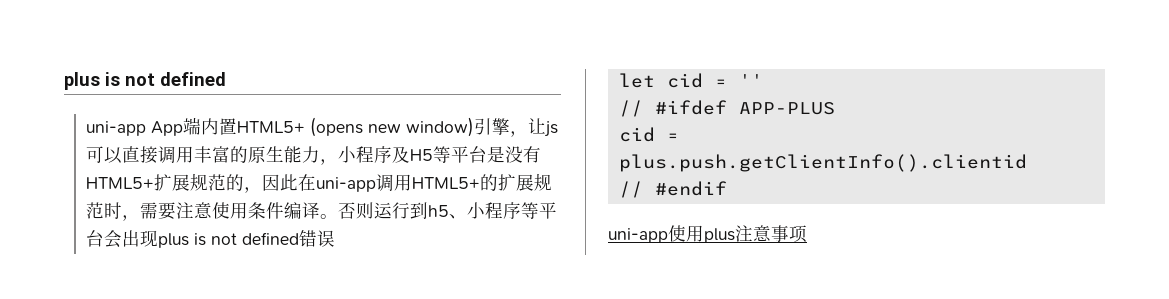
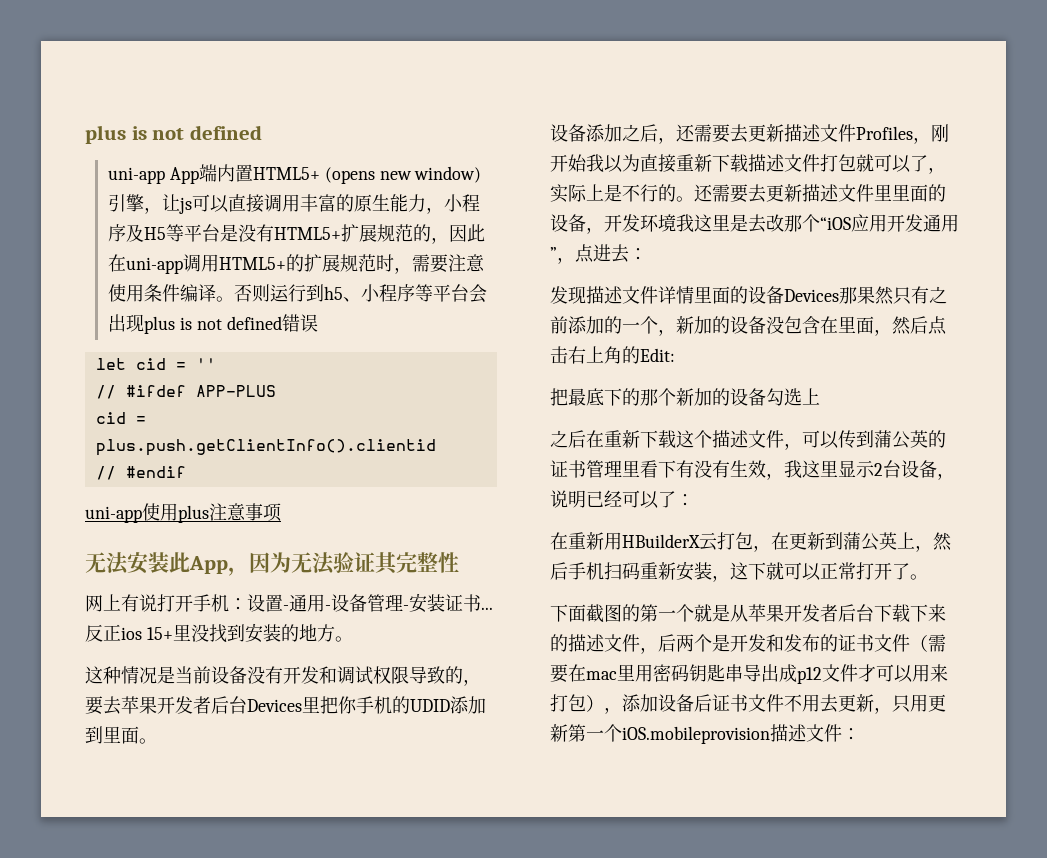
+ 无法安装此App，因为无法验证其完整性
+ 网上有说打开手机：设置-通用-设备管理-安装证书...反正ios 15+里没找到安装的地方。
+ 这种情况是当前设备没有开发和调试权限导致的，要去苹果开发者后台Devices里把你手机的UDID添加到里面。
+ 设备添加之后，还需要去更新描述文件Profiles，刚开始我以为直接重新下载描述文件打包就可以了，实际上是不行的。还需要去更新描述文件里里面的设备，开发环境我这里是去改那个“iOS应用开发通用”，点进去：
+ 发现描述文件详情里面的设备Devices那果然只有之前添加的一个，新加的设备没包含在里面，然后点击右上角的Edit:
+ 把最底下的那个新加的设备勾选上
+ 之后在重新下载这个描述文件，可以传到蒲公英的证书管理里看下有没有生效，我这里显示2台设备，说明已经可以了：
+ 在重新用HBuilderX云打包，在更新到蒲公英上，然后手机扫码重新安装，这下就可以正常打开了。
+ 下面截图的第一个就是从苹果开发者后台下载下来的描述文件，后两个是开发和发布的证书文件（需要在mac里用密码钥匙串导出成p12文件才可以用来打包），添加设备后证书文件不用去更新，只用更新第一个iOS.mobileprovision描述文件：

